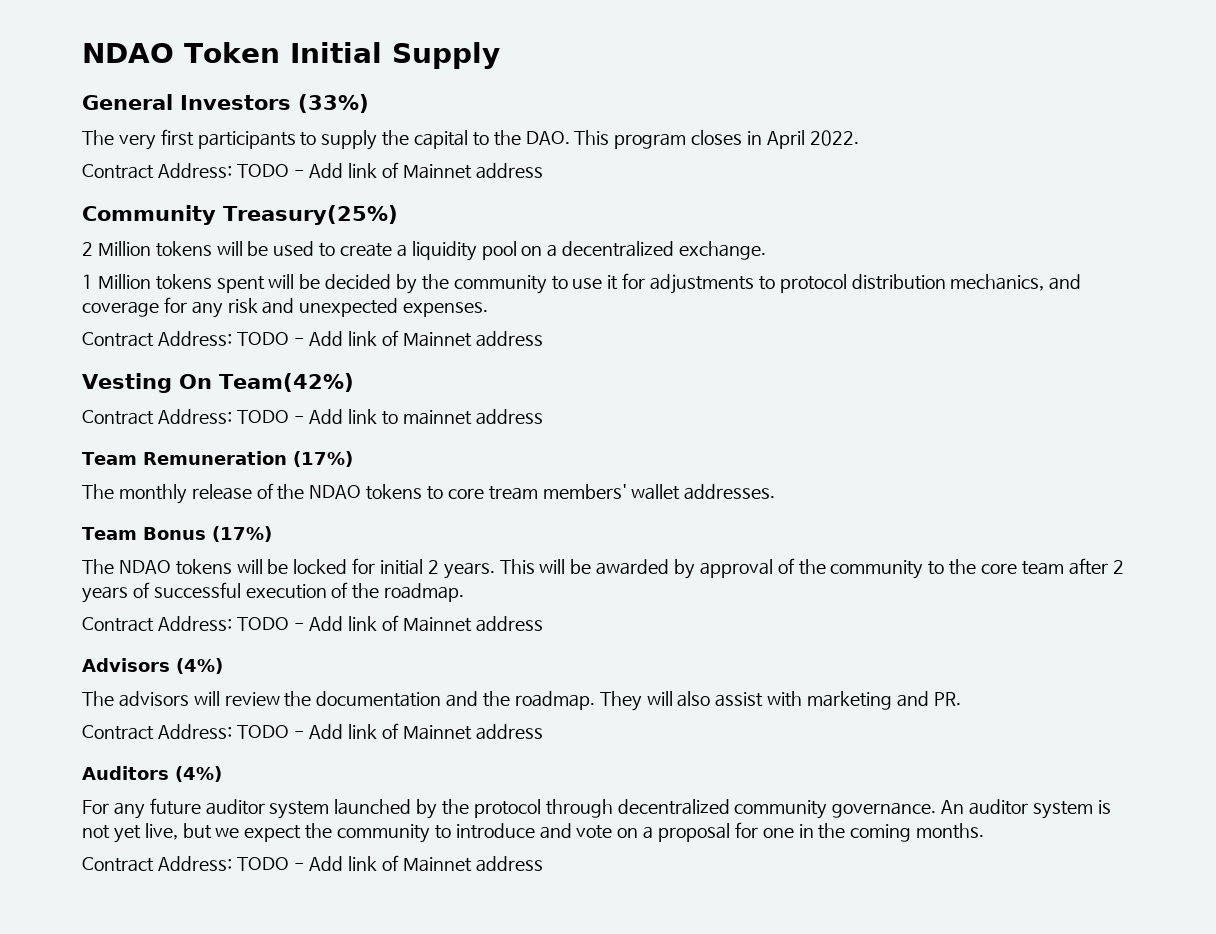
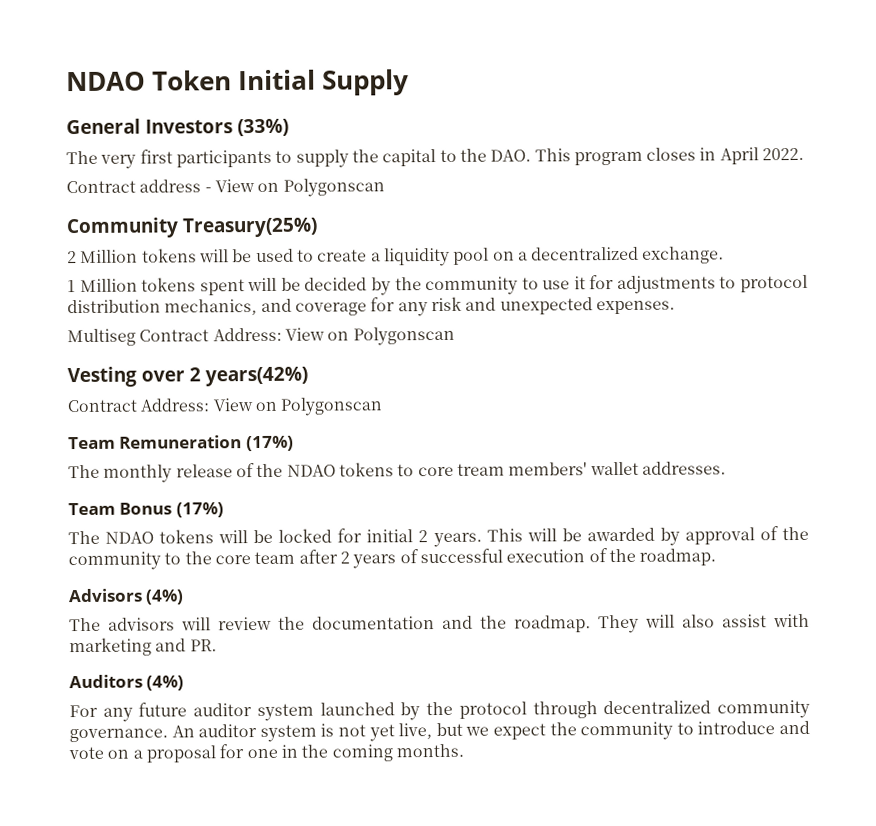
  The very first participants to supply the capital to the DAO. This program closes in April 2022.
- Contract Address: TODO - Add link of Mainnet address
+ Contract address - View on Polygonscan
  1 Million tokens spent will be decided by the community to use it for adjustments to protocol distribution mechanics, and coverage for any risk and unexpected expenses.
- Contract Address: TODO - Add link of Mainnet address
- Vesting On Team(42%)
- Contract Address: TODO - Add link to mainnet address
+ Multiseg Contract Address: View on Polygonscan
+ Vesting over 2 years(42%)
+ Contract Address: View on Polygonscan
  This will be awarded by approval of the community to the core team after 2 years of successful execution of the roadmap.
- Contract Address: TODO - Add link of Mainnet address
  They will also assist with marketing and PR.
- Contract Address: TODO - Add link of Mainnet address
  An auditor system is not yet live, but we expect the community to introduce and vote on a proposal for one in the coming months.
- Contract Address: TODO - Add link of Mainnet address

